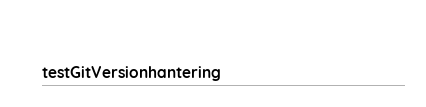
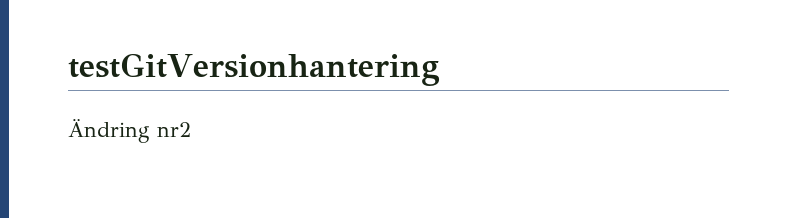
+ Ändring nr2

